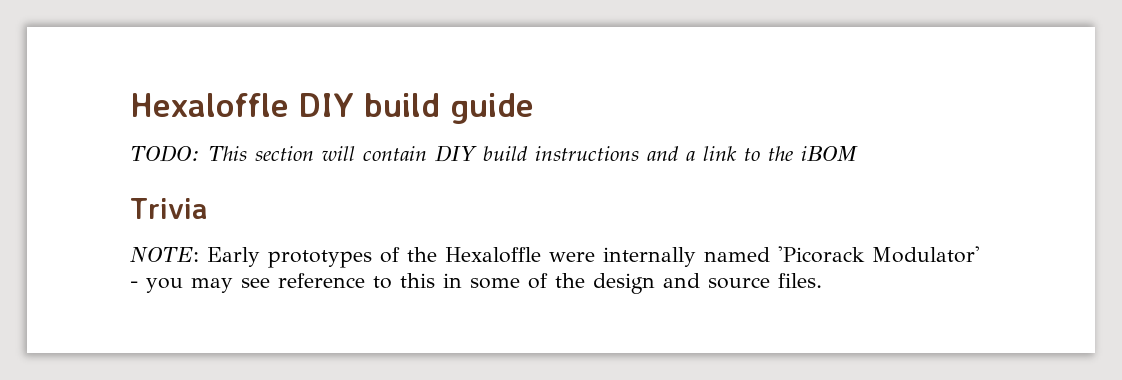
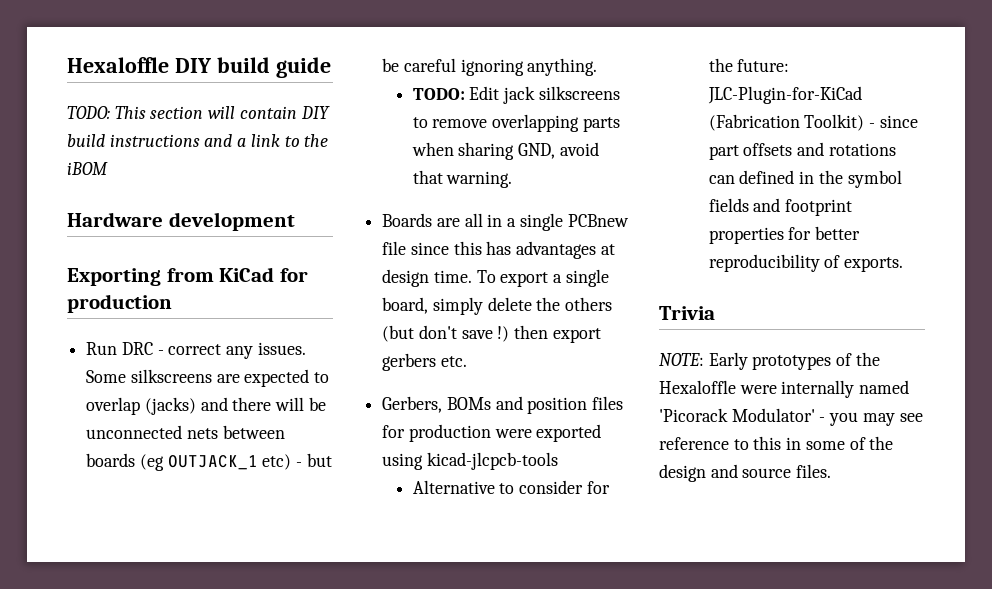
+ Hardware development
+ Exporting from KiCad for production
+ Run DRC - correct any issues. Some silkscreens are expected to overlap (jacks) and there will be unconnected nets between boards (eg OUTJACK_1 etc) - but be careful ignoring anything.
+ TODO: Edit jack silkscreens to remove overlapping parts when sharing GND, avoid that warning.
+ Boards are all in a single PCBnew file since this has advantages at design time. To export a single board, simply delete the others (but don't save !) then export gerbers etc.
+ Gerbers, BOMs and position files for production were exported using kicad-jlcpcb-tools
+ Alternative to consider for the future: JLC-Plugin-for-KiCad (Fabrication Toolkit) - since part offsets and rotations can defined in the symbol fields and footprint properties for better reproducibility of exports.

